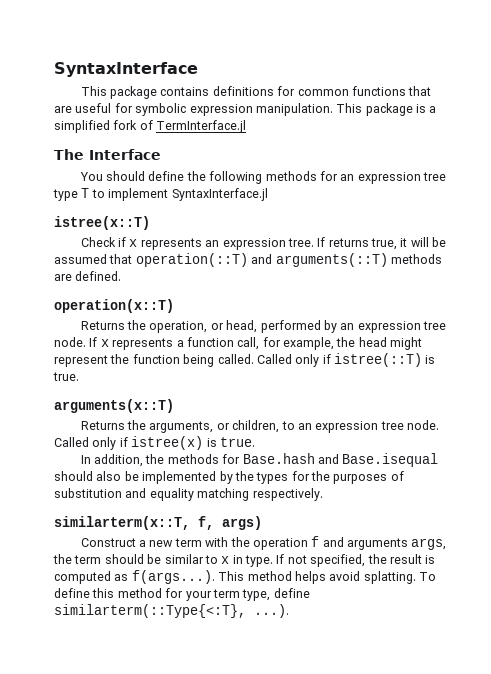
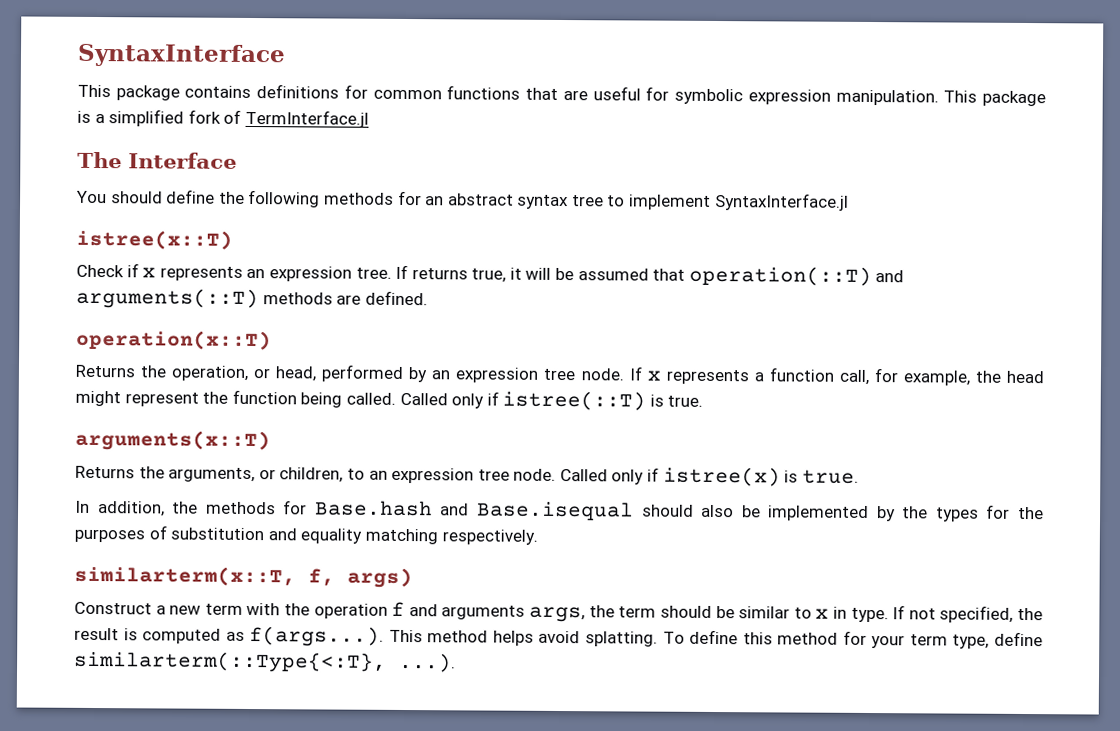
- You should define the following methods for an expression tree type T to implement SyntaxInterface.jl
+ You should define the following methods for an abstract syntax tree to implement SyntaxInterface.jl

